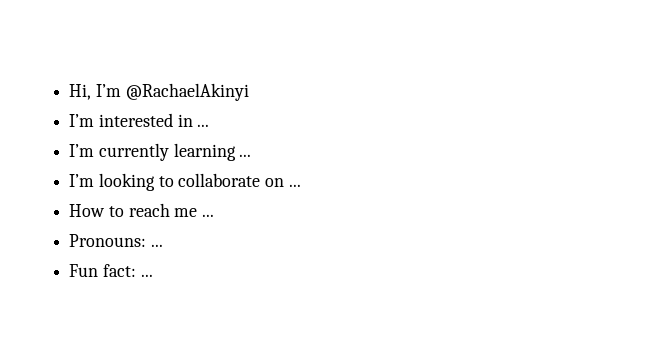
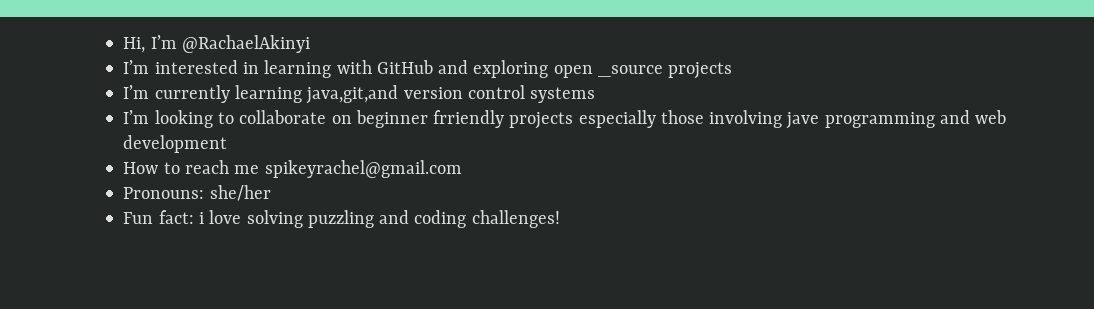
- I’m interested in ...
+ I’m interested in learning with GitHub and exploring open _source projects
- I’m currently learning ...
+ I’m currently learning java,git,and version control systems
- I’m looking to collaborate on ...
+ I’m looking to collaborate on beginner frriendly projects especially those involving jave programming and web development
- How to reach me ...
+ How to reach me spikeyrachel@gmail.com
- Pronouns: ...
+ Pronouns: she/her
- Fun fact: ...
+ Fun fact: i love solving puzzling and coding challenges!

